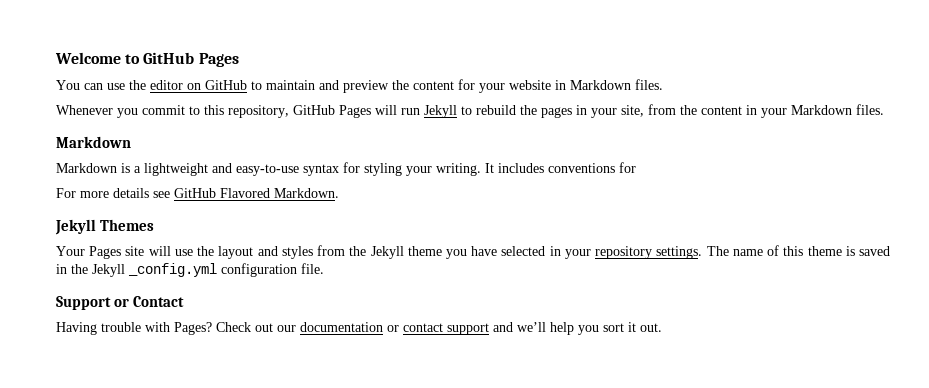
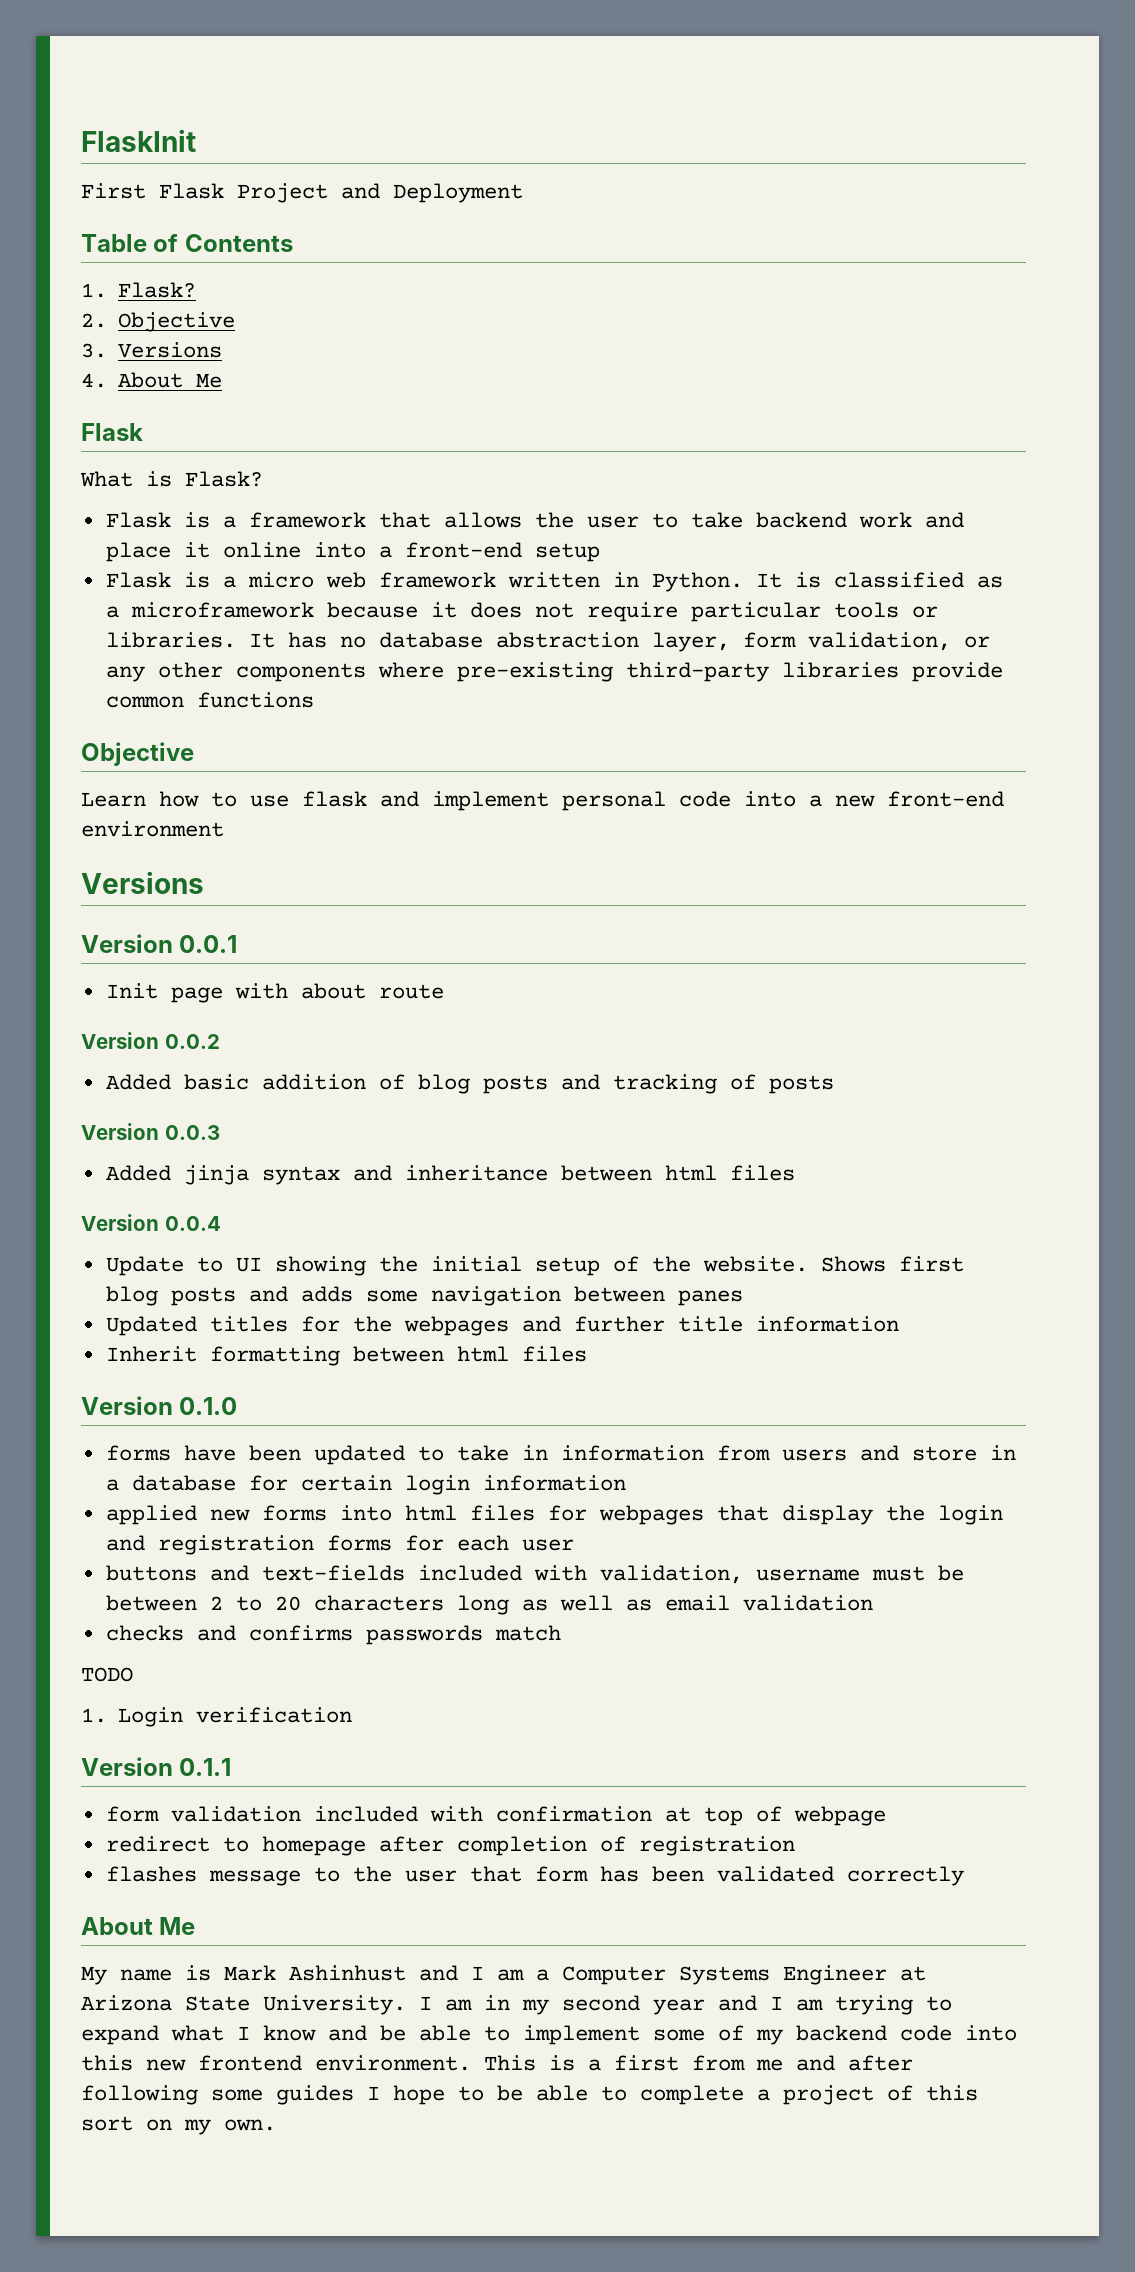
- Welcome to GitHub Pages
- You can use the editor on GitHub to maintain and preview the content for your website in Markdown files.
- Whenever you commit to this repository, GitHub Pages will run Jekyll to rebuild the pages in your site, from the content in your Markdown files.
- Markdown
- Markdown is a lightweight and easy-to-use syntax for styling your writing. It includes conventions for
- For more details see GitHub Flavored Markdown.
- Jekyll Themes
- Your Pages site will use the layout and styles from the Jekyll theme you have selected in your repository settings. The name of this theme is saved in the Jekyll _config.yml configuration file.
- Support or Contact
- Having trouble with Pages? Check out our documentation or contact support and we’ll help you sort it out.
+ FlaskInit
+ First Flask Project and Deployment
+ Table of Contents
+ 1. Flask?
+ 2. Objective
+ 3. Versions
+ 4. About Me
+ Flask
+ What is Flask?
+ Flask is a framework that allows the user to take backend work and place it online into a front-end setup
+ Flask is a micro web framework written in Python. It is classified as a microframework because it does not require particular tools or libraries. It has no database abstraction layer, form validation, or any other components where pre-existing third-party libraries provide common functions
+ Objective
+ Learn how to use flask and implement personal code into a new front-end environment
+ Versions
+ Version 0.0.1
+ Init page with about route
+ Version 0.0.2
+ Added basic addition of blog posts and tracking of posts
+ Version 0.0.3
+ Added jinja syntax and inheritance between html files
+ Version 0.0.4
+ Update to UI showing the initial setup of the website. Shows first blog posts and adds some navigation between panes
+ Updated titles for the webpages and further title information
+ Inherit formatting between html files
+ Version 0.1.0
+ forms have been updated to take in information from users and store in a database for certain login information
+ applied new forms into html files for webpages that display the login and registration forms for each user
+ buttons and text-fields included with validation, username must be between 2 to 20 characters long as well as email validation
+ checks and confirms passwords match
+ TODO
+ 1. Login verification
+ Version 0.1.1
+ form validation included with confirmation at top of webpage
+ redirect to homepage after completion of registration
+ flashes message to the user that form has been validated correctly
+ About Me
+ My name is Mark Ashinhust and I am a Computer Systems Engineer at Arizona State University. I am in my second year and I am trying to expand what I know and be able to implement some of my backend code into this new frontend environment. This is a first from me and after following some guides I hope to be able to complete a project of this sort on my own.

